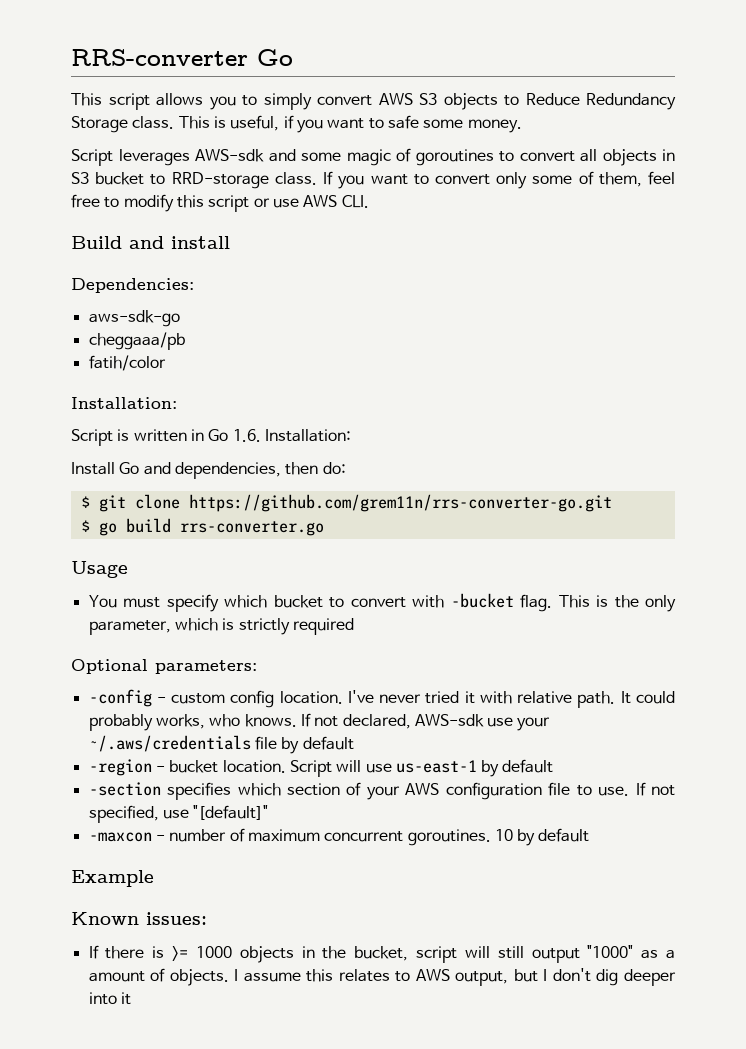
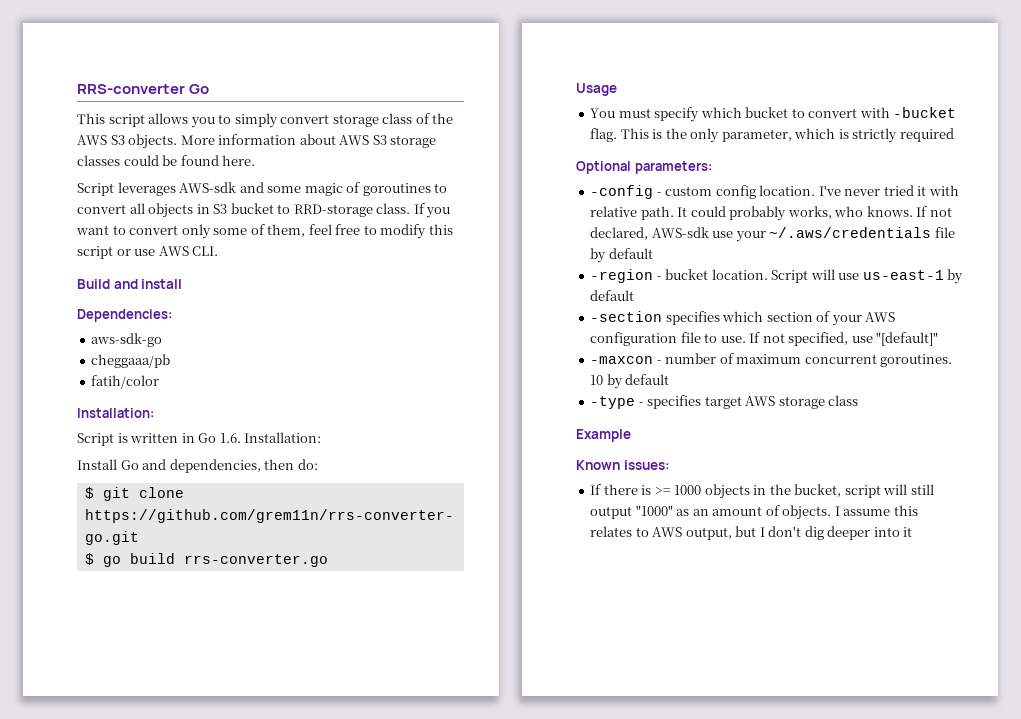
- This script allows you to simply convert AWS S3 objects to Reduce Redundancy Storage class. This is useful, if you want to safe some money.
+ This script allows you to simply convert storage class of the AWS S3 objects. More information about AWS S3 storage classes could be found here.
+ -type - specifies target AWS storage class
- If there is >= 1000 objects in the bucket, script will still output "1000" as a amount of objects.
+ If there is >= 1000 objects in the bucket, script will still output "1000" as an amount of objects.

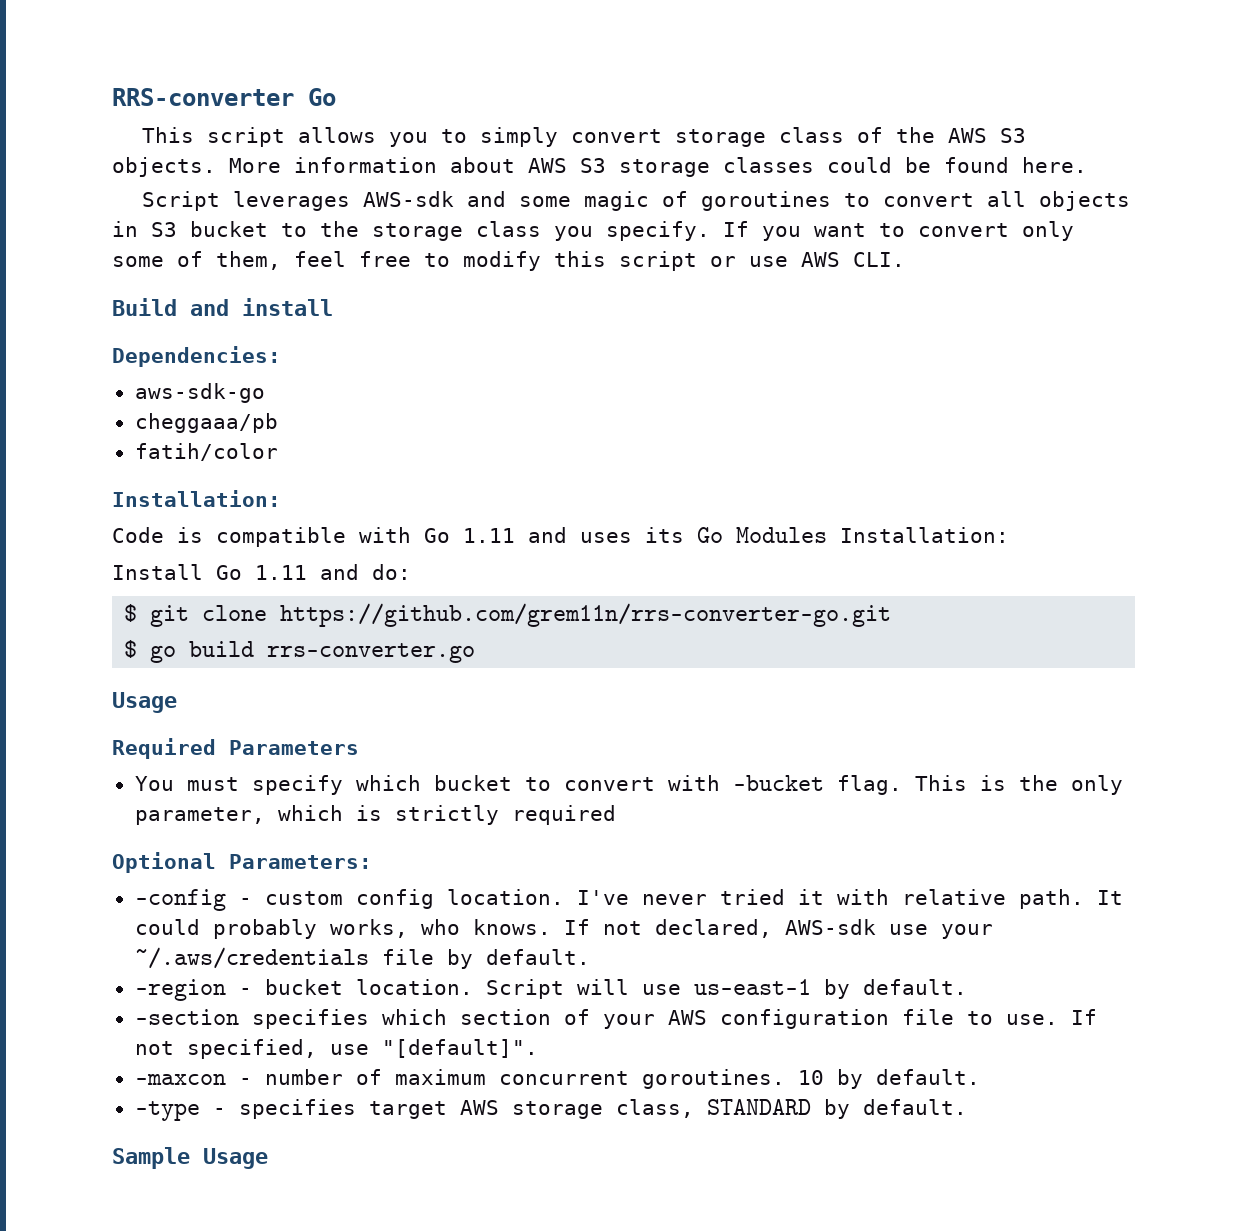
- Script leverages AWS-sdk and some magic of goroutines to convert all objects in S3 bucket to RRD-storage class.
+ Script leverages AWS-sdk and some magic of goroutines to convert all objects in S3 bucket to the storage class you specify.
- Script is written in Go 1.6. Installation:
+ Code is compatible with Go 1.11 and uses its Go Modules Installation:
- Install Go and dependencies, then do:
+ Install Go 1.11 and do:
+ Required Parameters
- Optional parameters:
+ Optional Parameters:
- If not declared, AWS-sdk use your ~/.aws/credentials file by default
+ If not declared, AWS-sdk use your ~/.aws/credentials file by default.
- Script will use us-east-1 by default
+ Script will use us-east-1 by default.
- If not specified, use "[default]"
+ If not specified, use "[default]".
- 10 by default
+ 10 by default.
- -type - specifies target AWS storage class
- Example
- Known issues:
- If there is >= 1000 objects in the bucket, script will still output "1000" as an amount of objects. I assume this relates to AWS output, but I don't dig deeper into it
+ -type - specifies target AWS storage class, STANDARD by default.
+ Sample Usage

